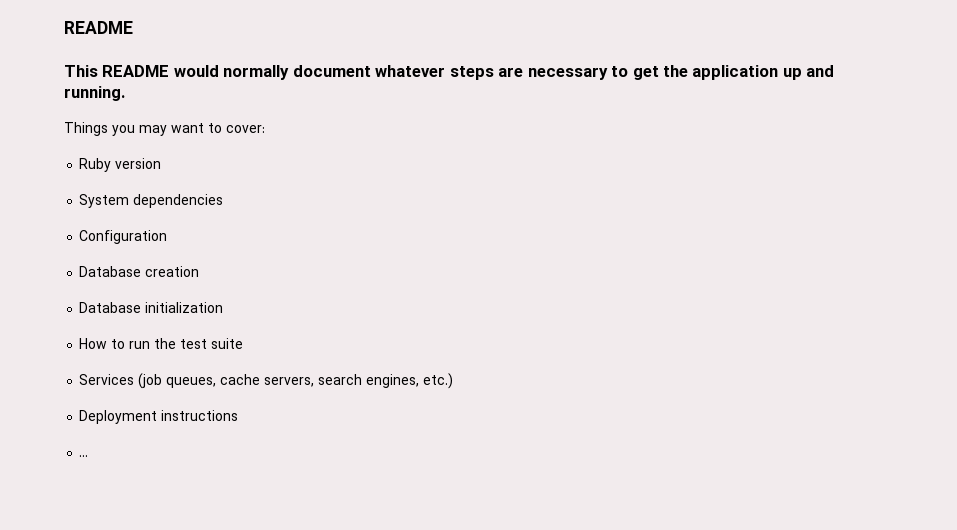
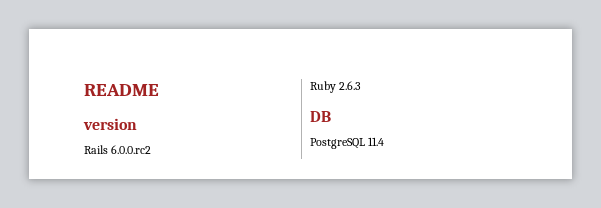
- This README would normally document whatever steps are necessary to get the application up and running.
- Things you may want to cover:
- Ruby version
- System dependencies
- Configuration
- Database creation
- Database initialization
- How to run the test suite
- Services (job queues, cache servers, search engines, etc.)
- Deployment instructions
- ...
+ version
+ Rails 6.0.0.rc2
+ Ruby 2.6.3
+ DB
+ PostgreSQL 11.4

